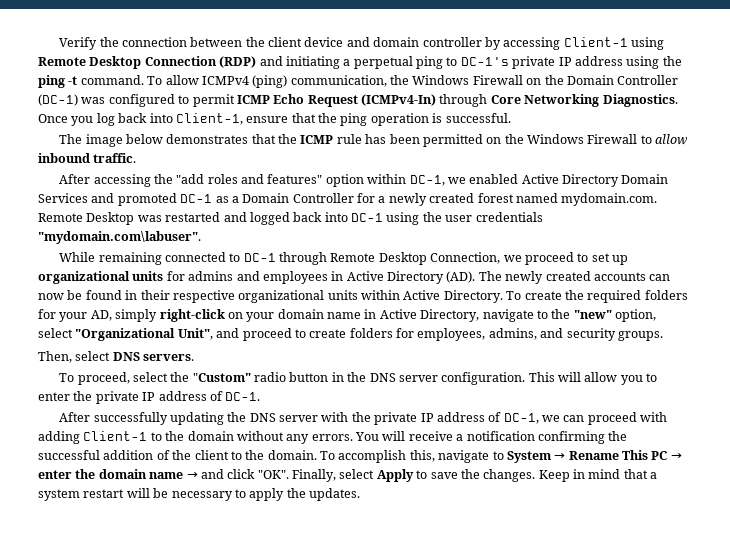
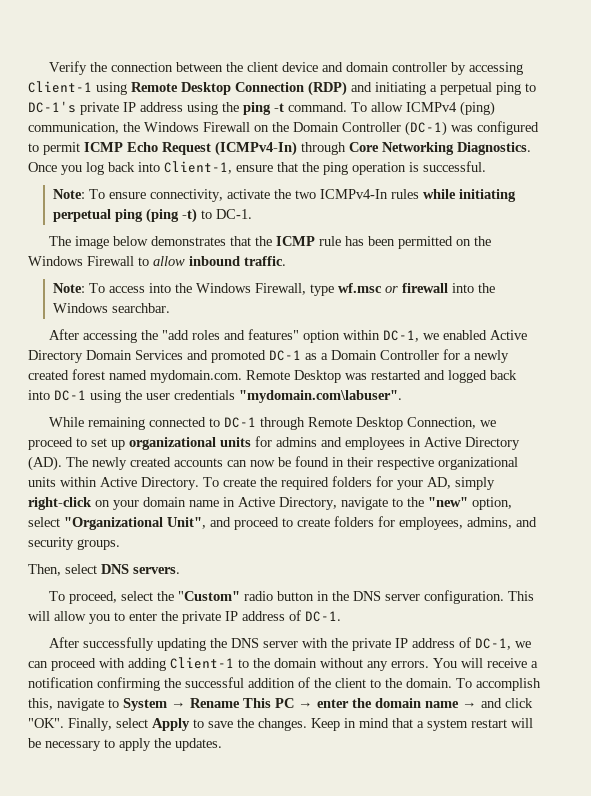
+ Note: To ensure connectivity, activate the two ICMPv4-In rules while initiating perpetual ping (ping -t) to DC-1.
+ Note: To access into the Windows Firewall, type wf.msc or firewall into the Windows searchbar.

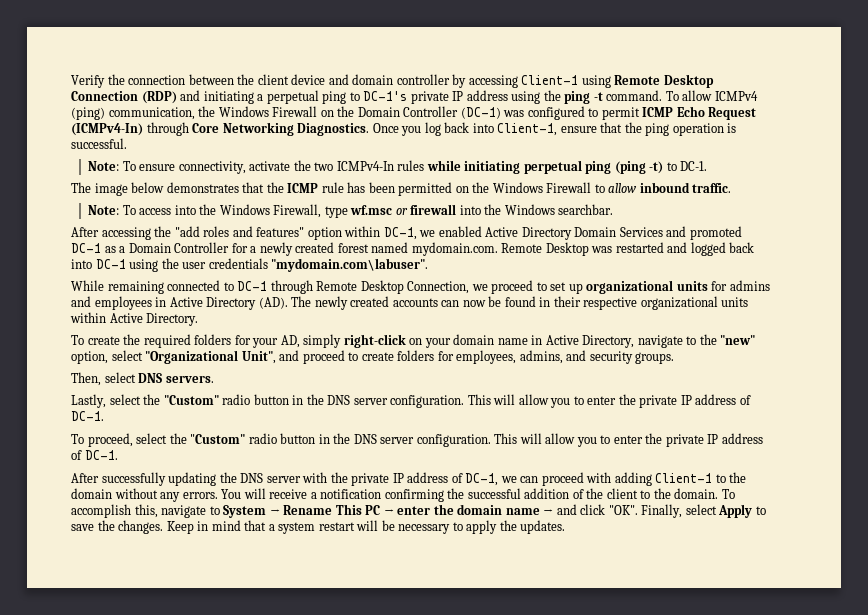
- While remaining connected to DC-1 through Remote Desktop Connection, we proceed to set up organizational units for admins and employees in Active Directory (AD). The newly created accounts can now be found in their respective organizational units within Active Directory. To create the required folders for your AD, simply right-click on your domain name in Active Directory, navigate to the "new" option, select "Organizational Unit", and proceed to create folders for employees, admins, and security groups.
+ While remaining connected to DC-1 through Remote Desktop Connection, we proceed to set up organizational units for admins and employees in Active Directory (AD). The newly created accounts can now be found in their respective organizational units within Active Directory.
+ To create the required folders for your AD, simply right-click on your domain name in Active Directory, navigate to the "new" option, select "Organizational Unit", and proceed to create folders for employees, admins, and security groups.
+ Lastly, select the "Custom" radio button in the DNS server configuration. This will allow you to enter the private IP address of DC-1.

